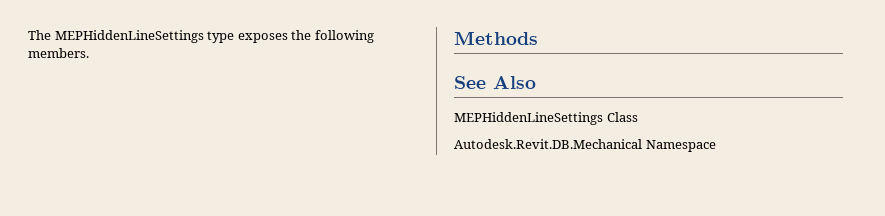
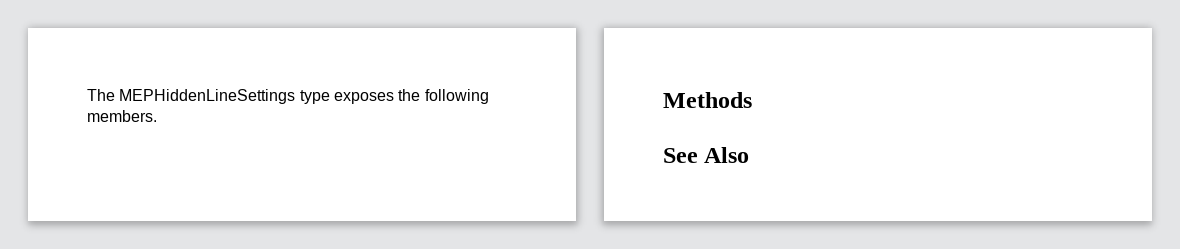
- MEPHiddenLineSettings Class
- Autodesk.Revit.DB.Mechanical Namespace

